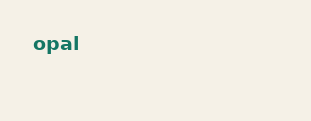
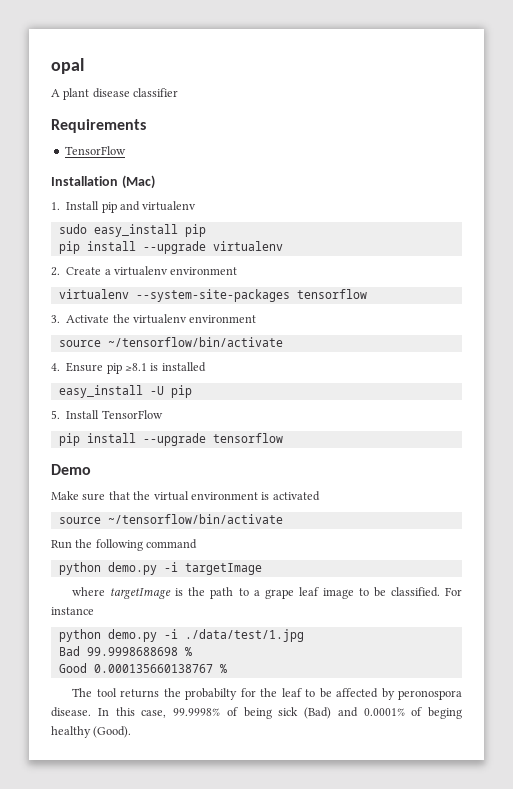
+ A plant disease classifier
+ Requirements
+ TensorFlow
+ Installation (Mac)
+ 1. Install pip and virtualenv
+ sudo easy_install pip
+ pip install --upgrade virtualenv
+ 2. Create a virtualenv environment
+ virtualenv --system-site-packages tensorflow
+ 3. Activate the virtualenv environment
+ source ~/tensorflow/bin/activate
+ 4. Ensure pip ≥8.1 is installed
+ easy_install -U pip
+ 5. Install TensorFlow
+ pip install --upgrade tensorflow
+ Demo
+ Make sure that the virtual environment is activated
+ source ~/tensorflow/bin/activate
+ Run the following command
+ python demo.py -i targetImage
+ where targetImage is the path to a grape leaf image to be classified. For instance
+ python demo.py -i ./data/test/1.jpg
+ Bad 99.9998688698 %
+ Good 0.000135660138767 %
+ The tool returns the probabilty for the leaf to be affected by peronospora disease. In this case, 99.9998% of being sick (Bad) and 0.0001% of beging healthy (Good).

